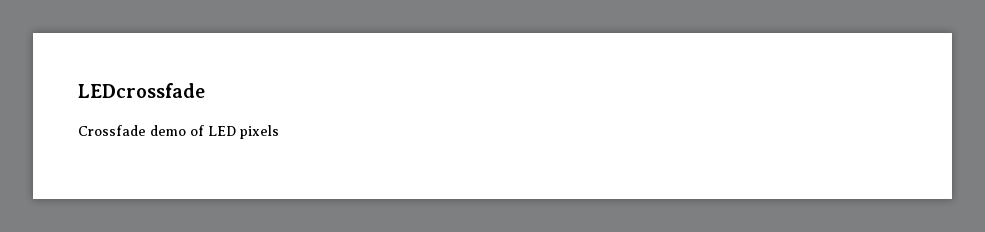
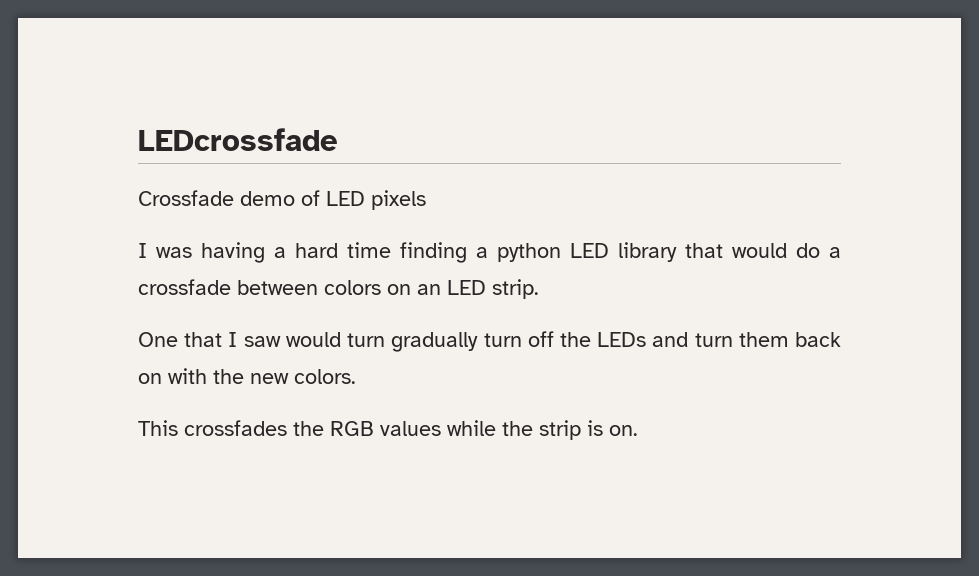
+ I was having a hard time finding a python LED library that would do a crossfade between colors on an LED strip.
+ One that I saw would turn gradually turn off the LEDs and turn them back on with the new colors.
+ This crossfades the RGB values while the strip is on.

